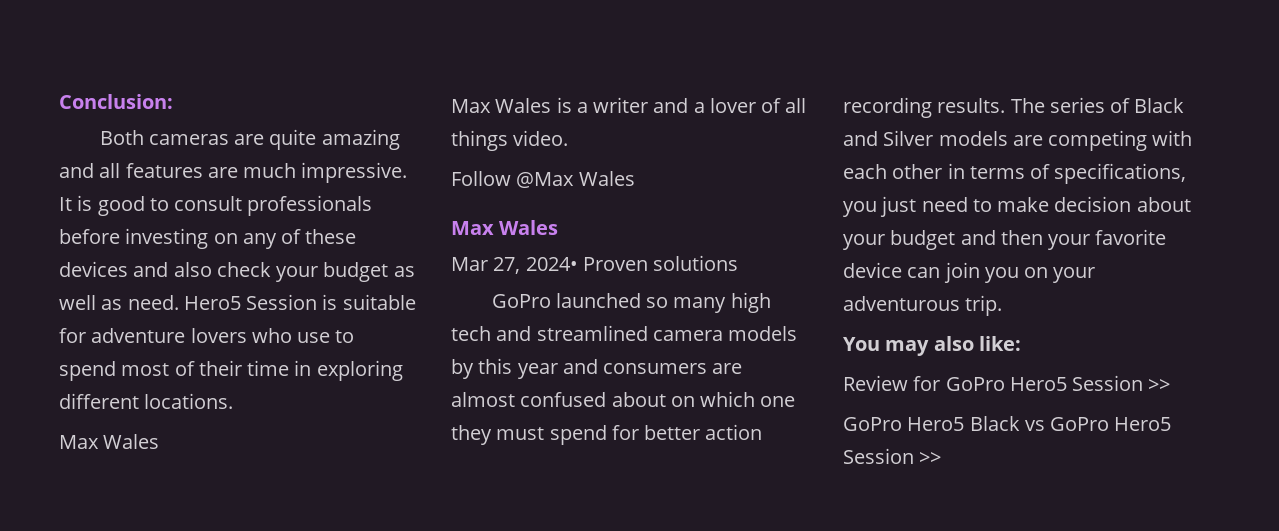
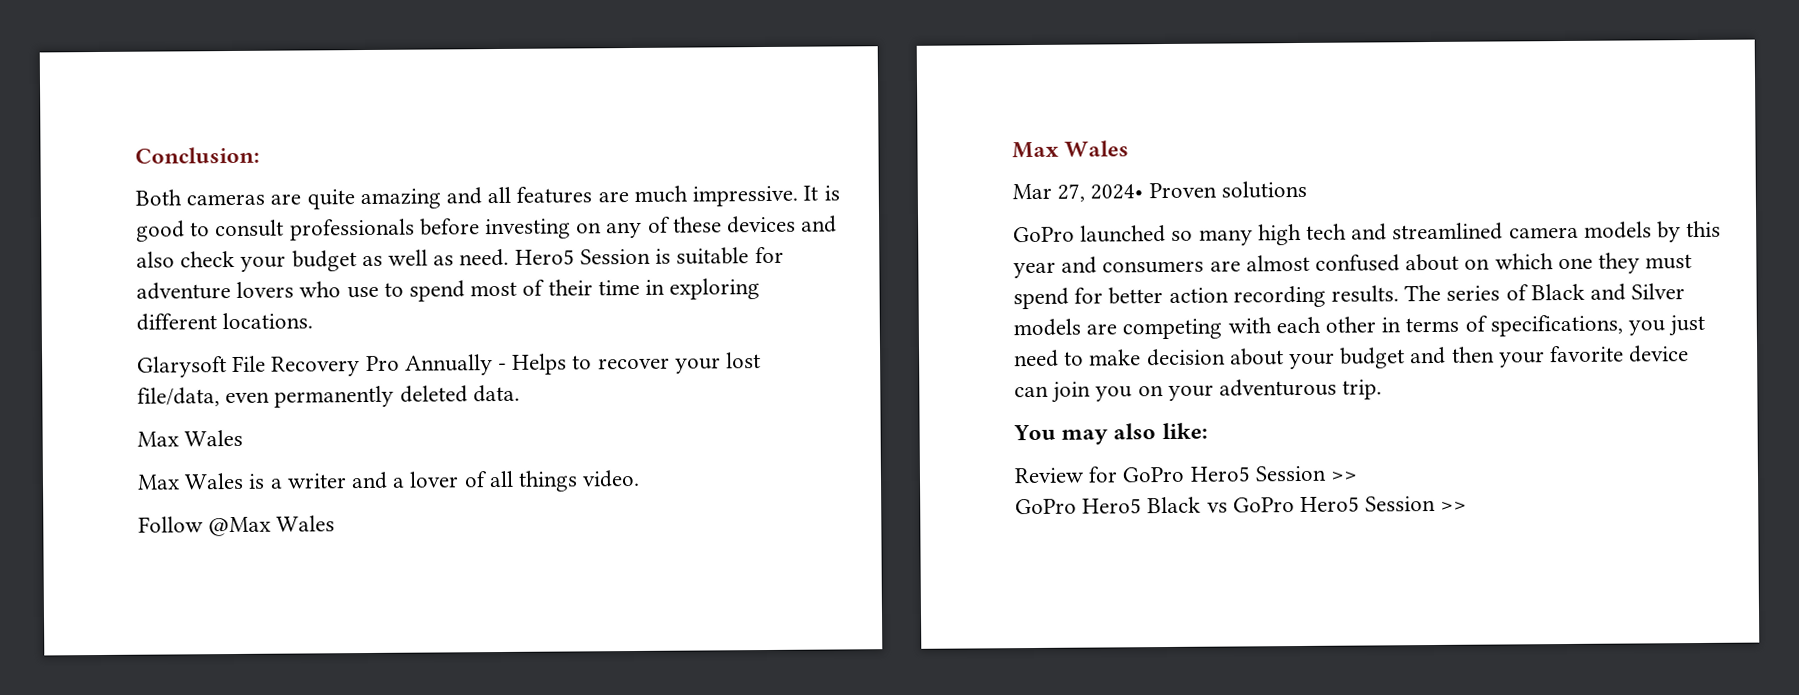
+ Glarysoft File Recovery Pro Annually - Helps to recover your lost file/data, even permanently deleted data.

